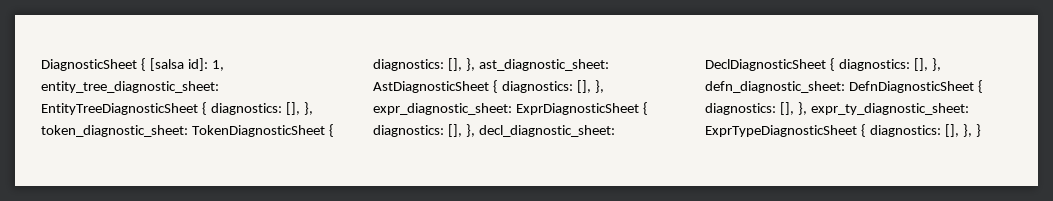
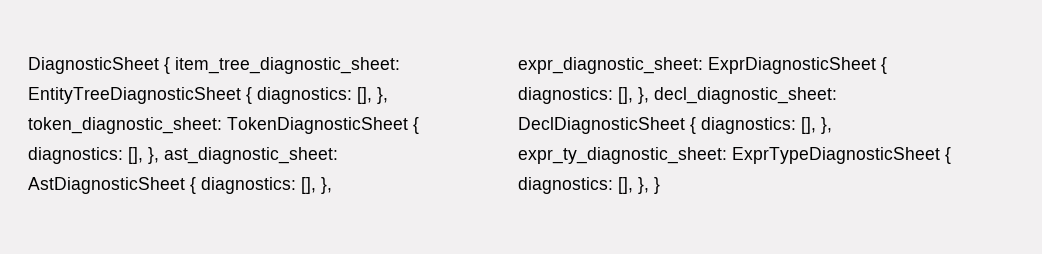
- DiagnosticSheet { [salsa id]: 1, entity_tree_diagnostic_sheet: EntityTreeDiagnosticSheet { diagnostics: [], }, token_diagnostic_sheet: TokenDiagnosticSheet { diagnostics: [], }, ast_diagnostic_sheet: AstDiagnosticSheet { diagnostics: [], }, expr_diagnostic_sheet: ExprDiagnosticSheet { diagnostics: [], }, decl_diagnostic_sheet: DeclDiagnosticSheet { diagnostics: [], }, defn_diagnostic_sheet: DefnDiagnosticSheet { diagnostics: [], }, expr_ty_diagnostic_sheet: ExprTypeDiagnosticSheet { diagnostics: [], }, }
+ DiagnosticSheet { item_tree_diagnostic_sheet: EntityTreeDiagnosticSheet { diagnostics: [], }, token_diagnostic_sheet: TokenDiagnosticSheet { diagnostics: [], }, ast_diagnostic_sheet: AstDiagnosticSheet { diagnostics: [], }, expr_diagnostic_sheet: ExprDiagnosticSheet { diagnostics: [], }, decl_diagnostic_sheet: DeclDiagnosticSheet { diagnostics: [], }, expr_ty_diagnostic_sheet: ExprTypeDiagnosticSheet { diagnostics: [], }, }

